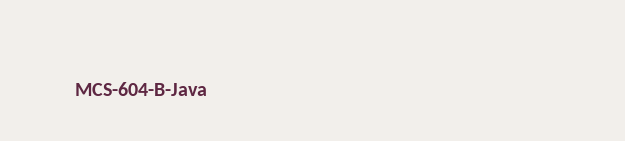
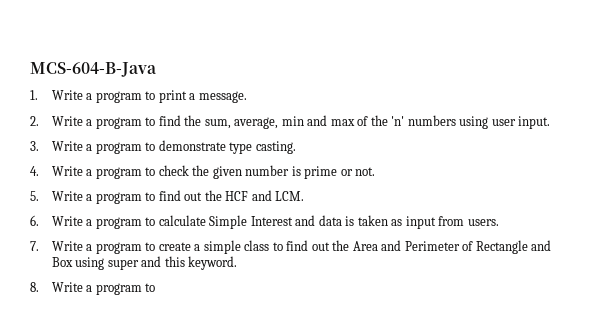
+ 1. Write a program to print a message.
+ 2. Write a program to find the sum, average, min and max of the 'n' numbers using user input.
+ 3. Write a program to demonstrate type casting.
+ 4. Write a program to check the given number is prime or not.
+ 5. Write a program to find out the HCF and LCM.
+ 6. Write a program to calculate Simple Interest and data is taken as input from users.
+ 7. Write a program to create a simple class to find out the Area and Perimeter of Rectangle and Box using super and this keyword.
+ 8. Write a program to

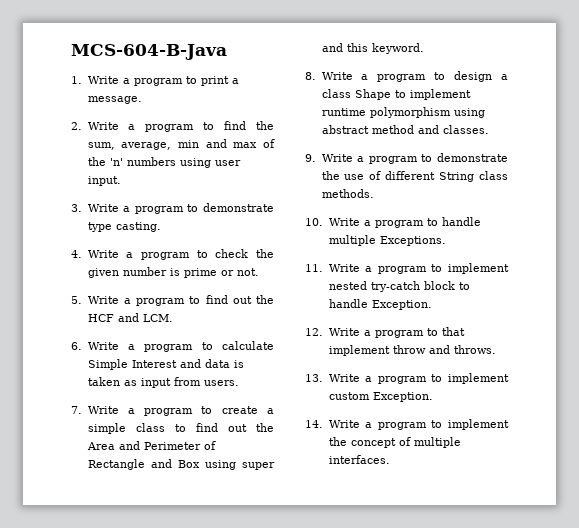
- 8. Write a program to
+ 8. Write a program to design a class Shape to implement runtime polymorphism using abstract method and classes.
+ 9. Write a program to demonstrate the use of different String class methods.
+ 10. Write a program to handle multiple Exceptions.
+ 11. Write a program to implement nested try-catch block to handle Exception.
+ 12. Write a program to that implement throw and throws.
+ 13. Write a program to implement custom Exception.
+ 14. Write a program to implement the concept of multiple interfaces.

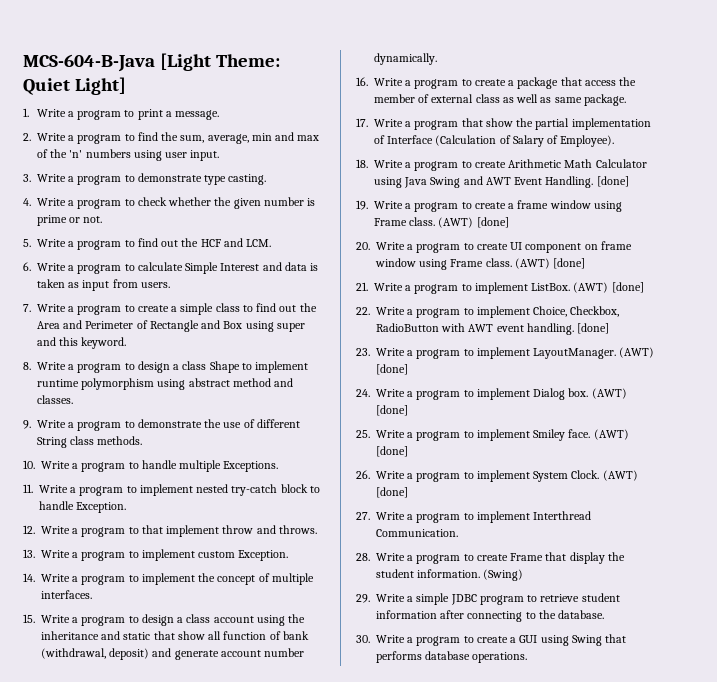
- MCS-604-B-Java
+ MCS-604-B-Java [Light Theme: Quiet Light]
- 4. Write a program to check the given number is prime or not.
+ 4. Write a program to check whether the given number is prime or not.
+ 15. Write a program to design a class account using the inheritance and static that show all function of bank (withdrawal, deposit) and generate account number dynamically.
+ 16. Write a program to create a package that access the member of external class as well as same package.
+ 17. Write a program that show the partial implementation of Interface (Calculation of Salary of Employee).
+ 18. Write a program to create Arithmetic Math Calculator using Java Swing and AWT Event Handling. [done]
+ 19. Write a program to create a frame window using Frame class. (AWT) [done]
+ 20. Write a program to create UI component on frame window using Frame class. (AWT) [done]
+ 21. Write a program to implement ListBox. (AWT) [done]
+ 22. Write a program to implement Choice, Checkbox, RadioButton with AWT event handling. [done]
+ 23. Write a program to implement LayoutManager. (AWT) [done]
+ 24. Write a program to implement Dialog box. (AWT) [done]
+ 25. Write a program to implement Smiley face. (AWT) [done]
+ 26. Write a program to implement System Clock. (AWT) [done]
+ 27. Write a program to implement Interthread Communication.
+ 28. Write a program to create Frame that display the student information. (Swing)
+ 29. Write a simple JDBC program to retrieve student information after connecting to the database.
+ 30. Write a program to create a GUI using Swing that performs database operations.

